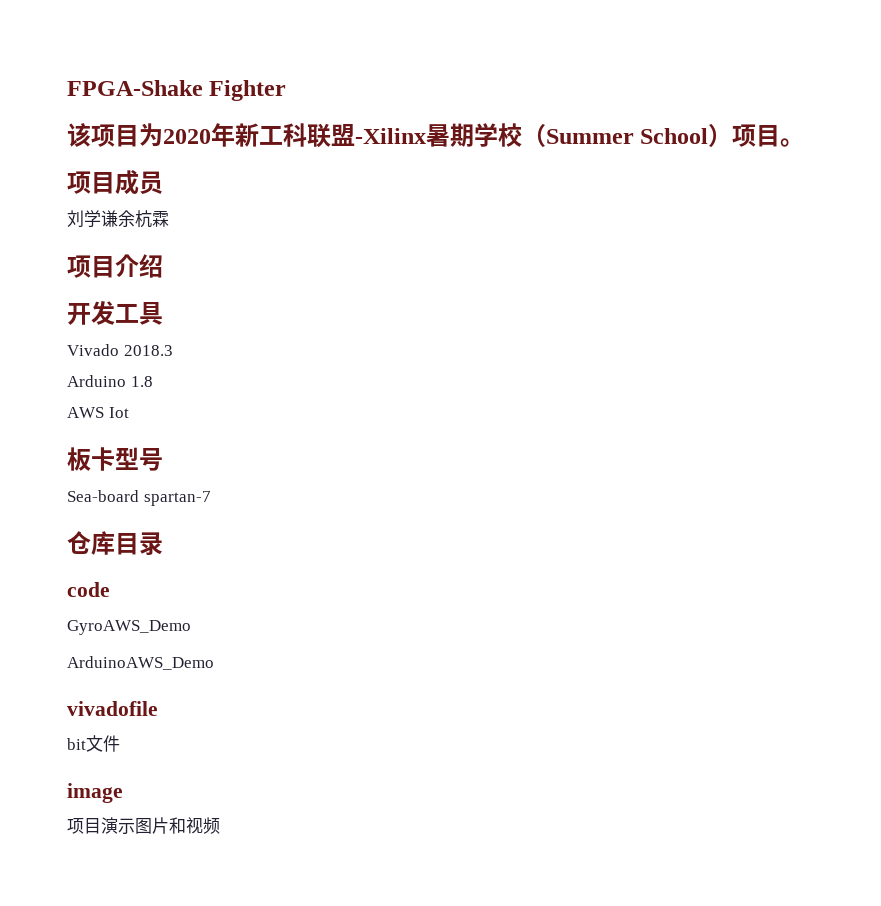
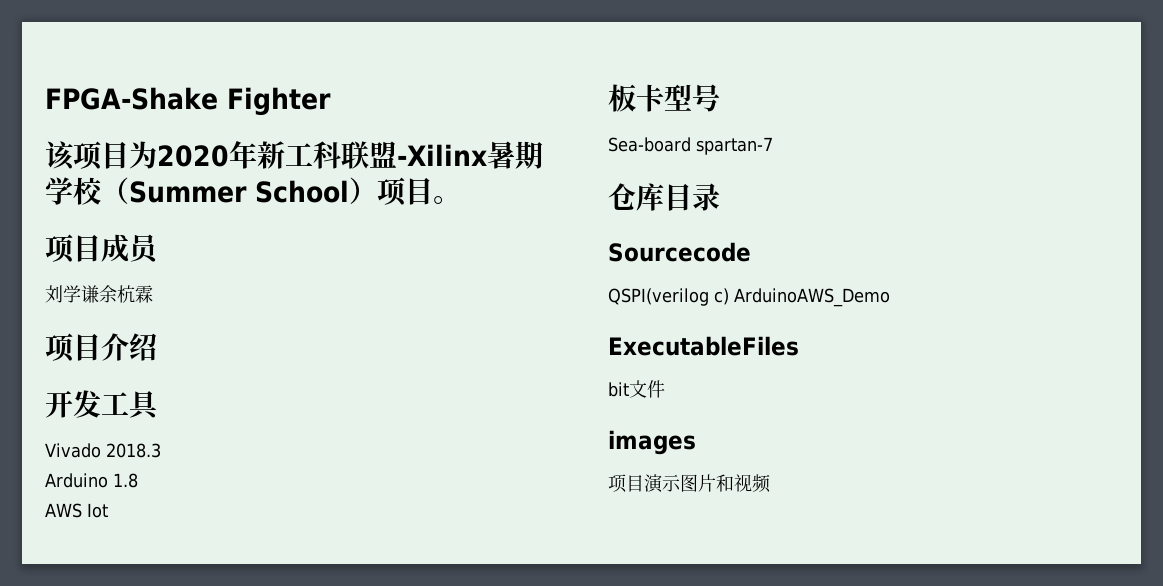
- code
- GyroAWS_Demo
- ArduinoAWS_Demo
+ Sourcecode
+ QSPI(verilog c) ArduinoAWS_Demo
- vivadofile
+ ExecutableFiles
- image
+ images

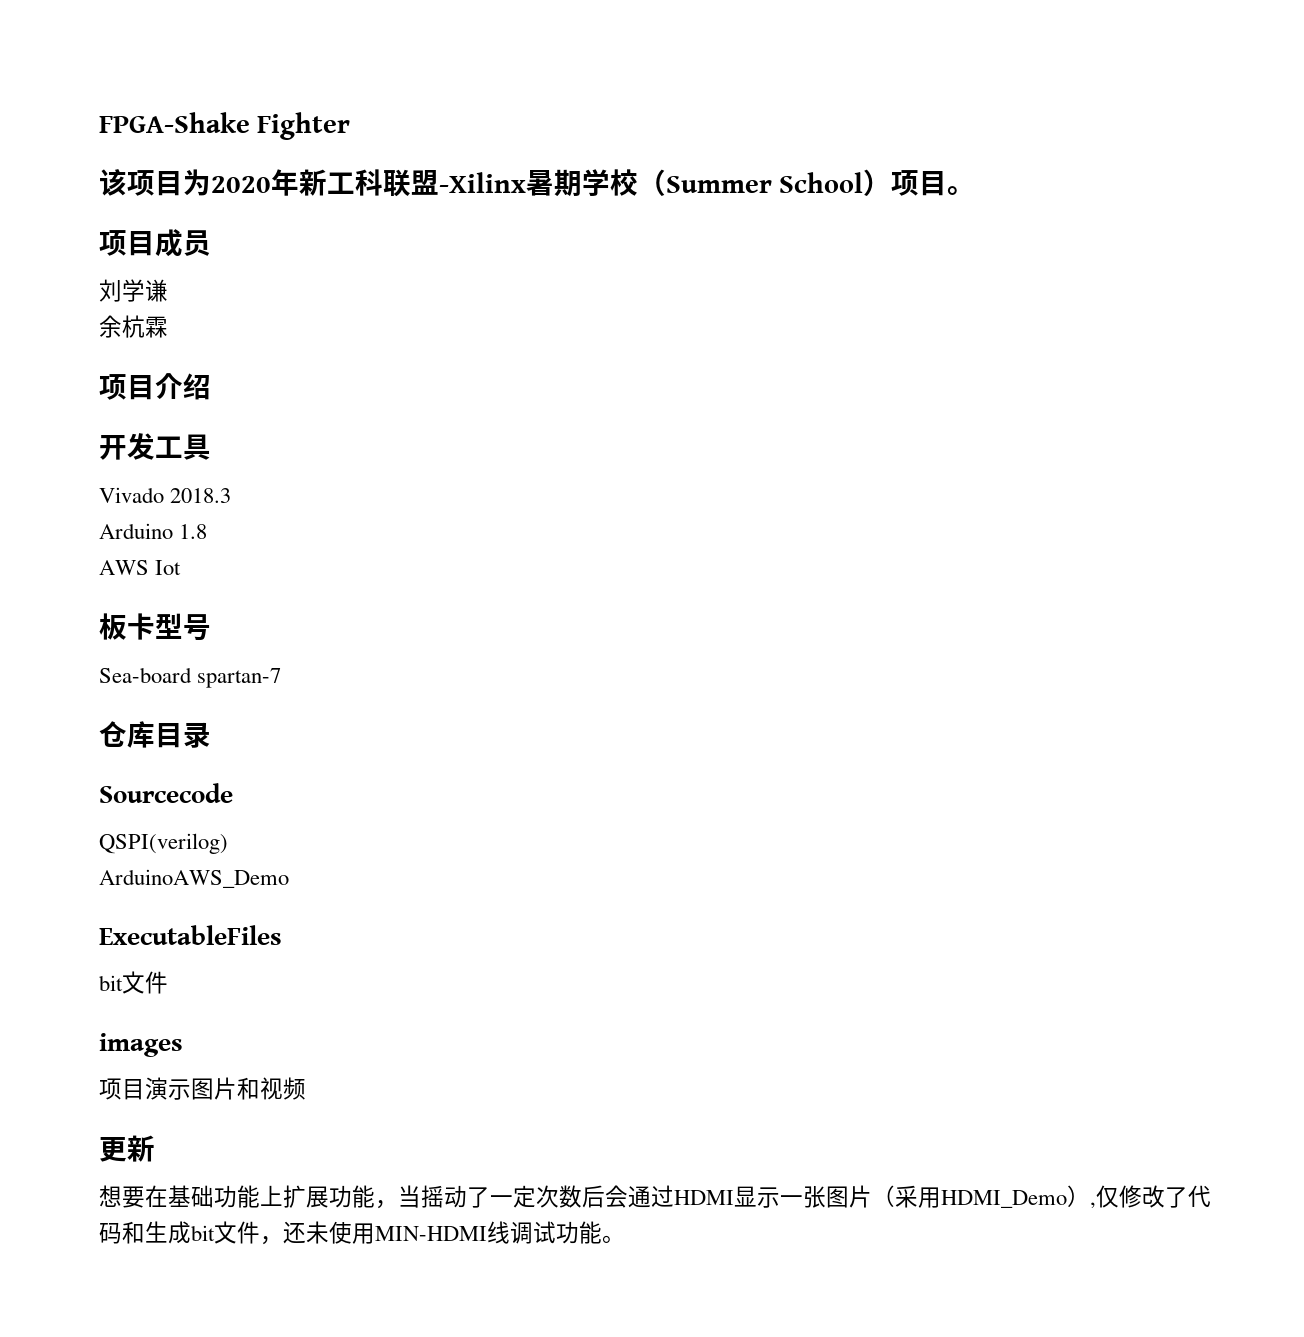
- 刘学谦余杭霖
+ 刘学谦
+ 余杭霖
- QSPI(verilog c) ArduinoAWS_Demo
+ QSPI(verilog)
+ ArduinoAWS_Demo
+ 更新
+ 想要在基础功能上扩展功能，当摇动了一定次数后会通过HDMI显示一张图片（采用HDMI_Demo）,仅修改了代码和生成bit文件，还未使用MIN-HDMI线调试功能。

